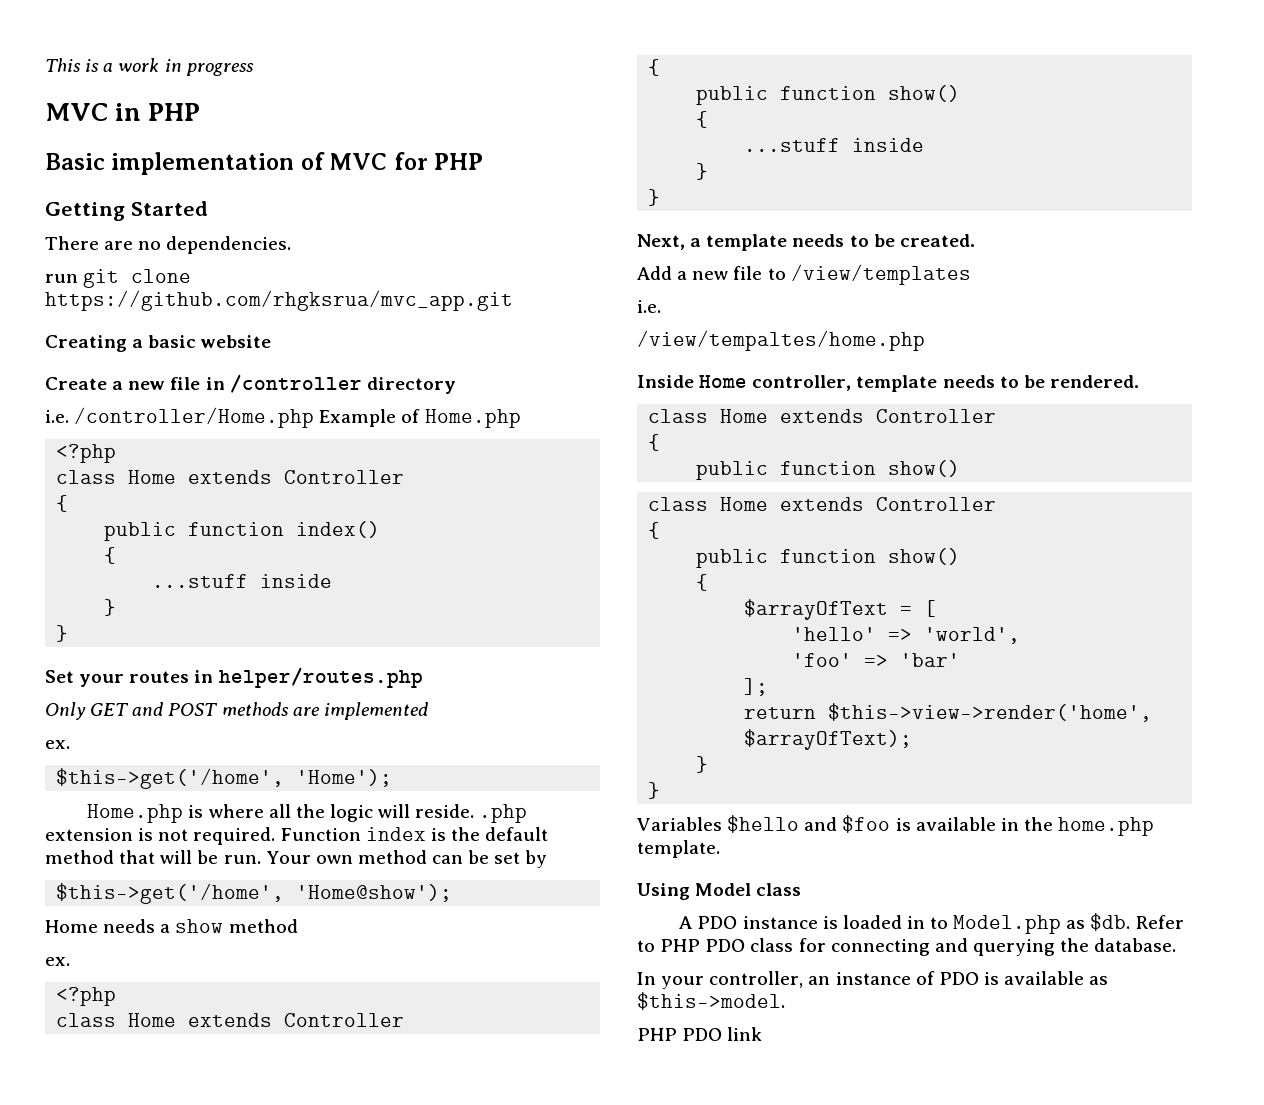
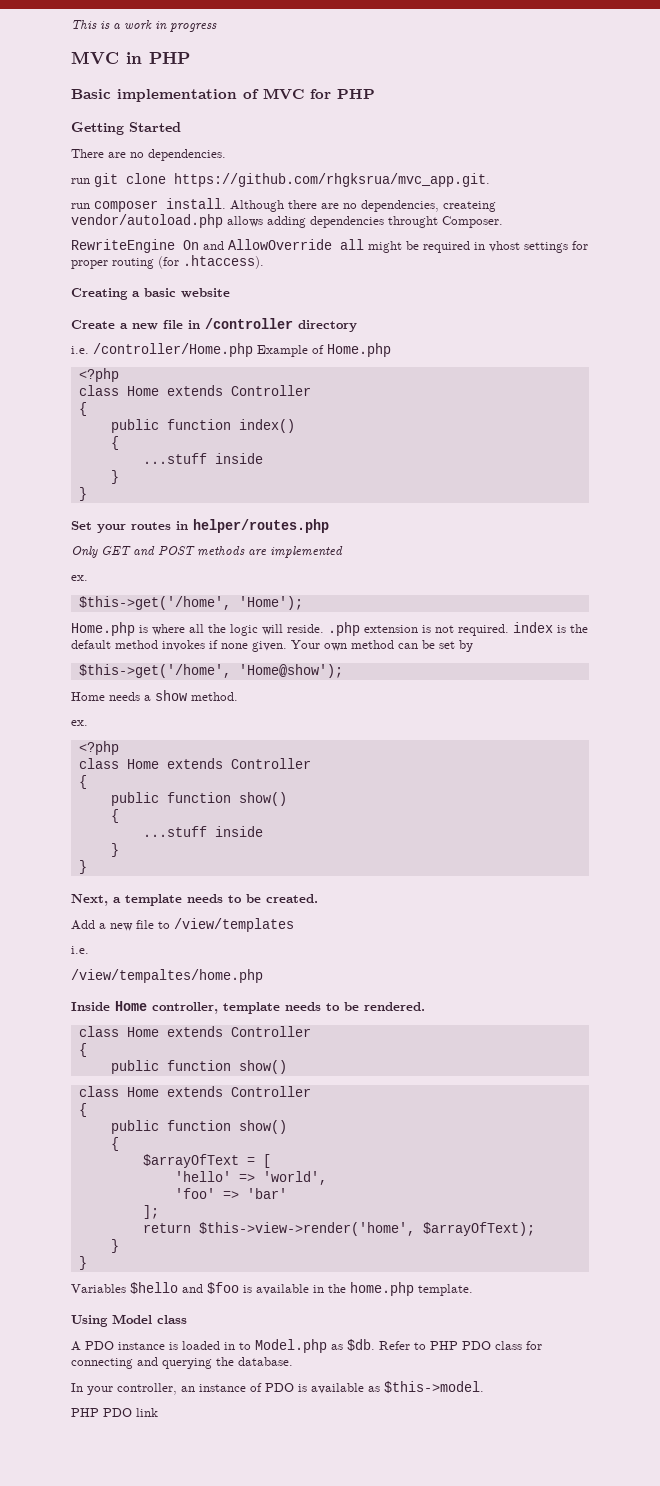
- run git clone https://github.com/rhgksrua/mvc_app.git
+ run git clone https://github.com/rhgksrua/mvc_app.git.
+ run composer install. Although there are no dependencies, createing vendor/autoload.php allows adding dependencies throught Composer.
+ RewriteEngine On and AllowOverride all might be required in vhost settings for proper routing (for .htaccess).
- Home.php is where all the logic will reside. .php extension is not required. Function index is the default method that will be run.
+ Home.php is where all the logic will reside. .php extension is not required. index is the default method invokes if none given.
- Home needs a show method
+ Home needs a show method.

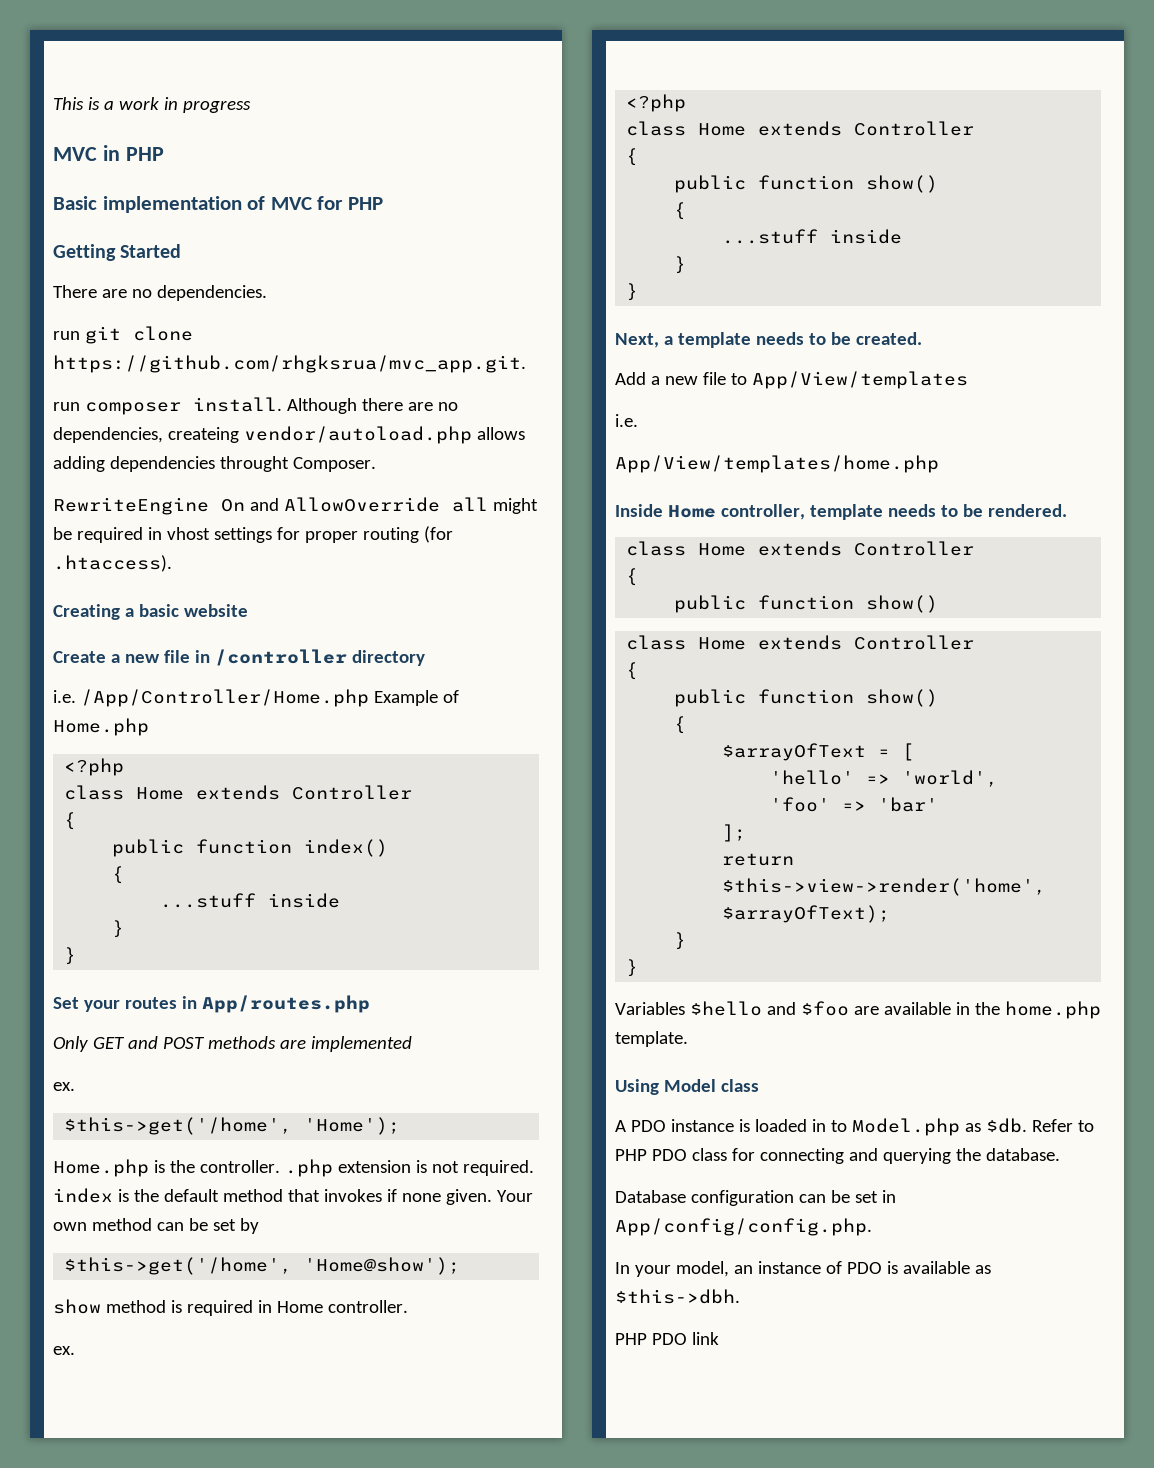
- i.e. /controller/Home.php Example of Home.php
+ i.e. /App/Controller/Home.php Example of Home.php
- Set your routes in helper/routes.php
+ Set your routes in App/routes.php
- Home.php is where all the logic will reside. .php extension is not required. index is the default method invokes if none given.
+ Home.php is the controller. .php extension is not required. index is the default method that invokes if none given.
- Home needs a show method.
+ show method is required in Home controller.
- Add a new file to /view/templates
+ Add a new file to App/View/templates
- /view/tempaltes/home.php
+ App/View/templates/home.php
- Variables $hello and $foo is available in the home.php template.
+ Variables $hello and $foo are available in the home.php template.
+ Database configuration can be set in App/config/config.php.
- In your controller, an instance of PDO is available as $this->model.
+ In your model, an instance of PDO is available as $this->dbh.

